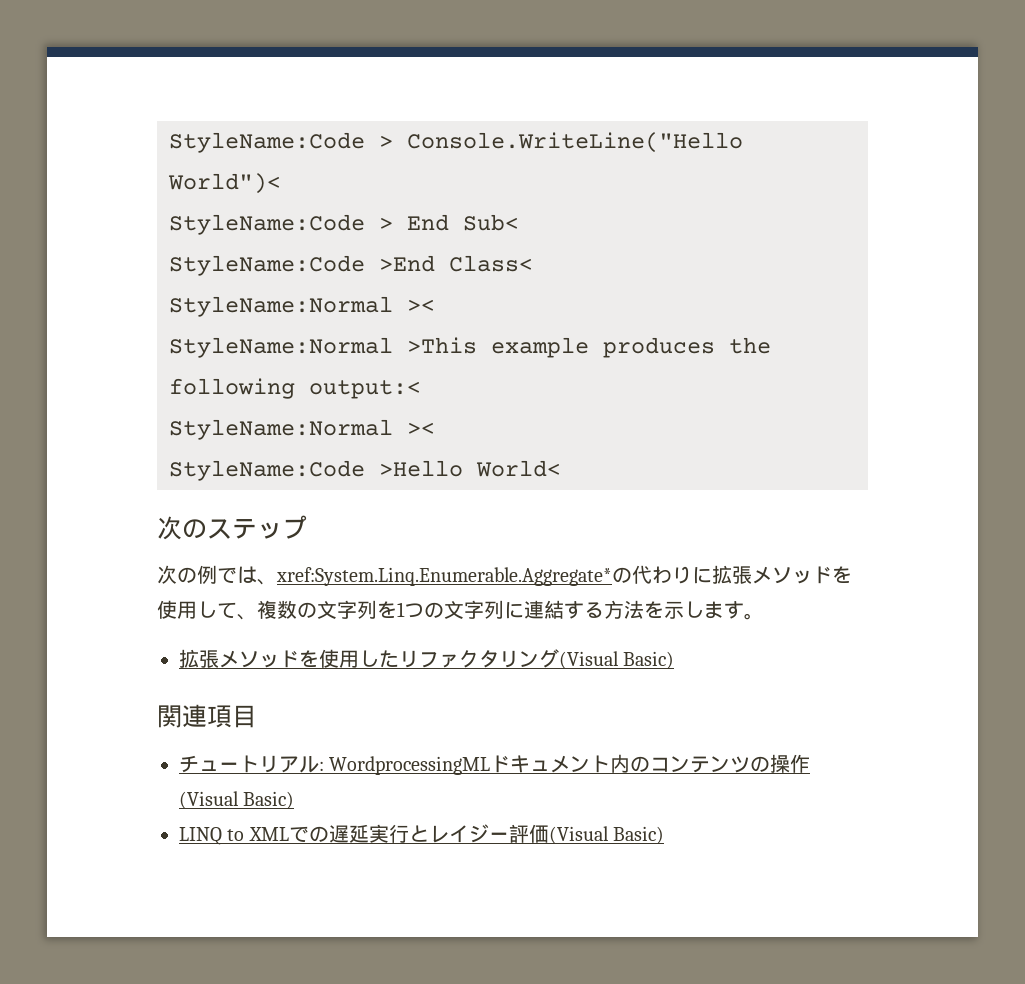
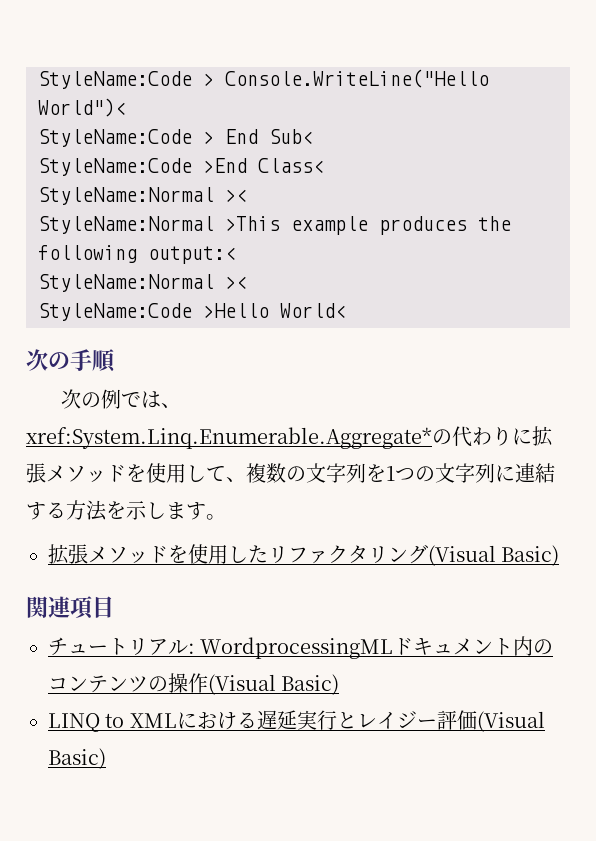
- 次のステップ
+ 次の手順
- LINQ to XMLでの遅延実行とレイジー評価(Visual Basic)
+ LINQ to XMLにおける遅延実行とレイジー評価(Visual Basic)

